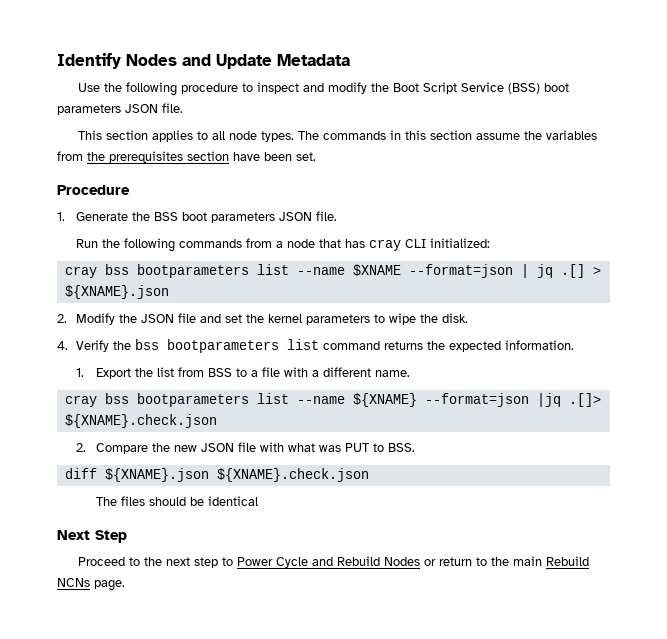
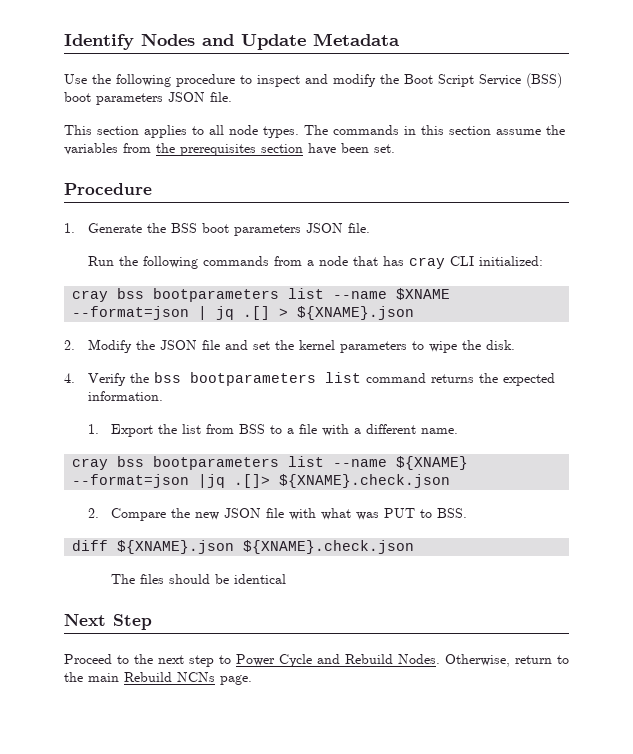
- Proceed to the next step to Power Cycle and Rebuild Nodes or return to the main Rebuild NCNs page.
+ Proceed to the next step to Power Cycle and Rebuild Nodes. Otherwise, return to the main Rebuild NCNs page.

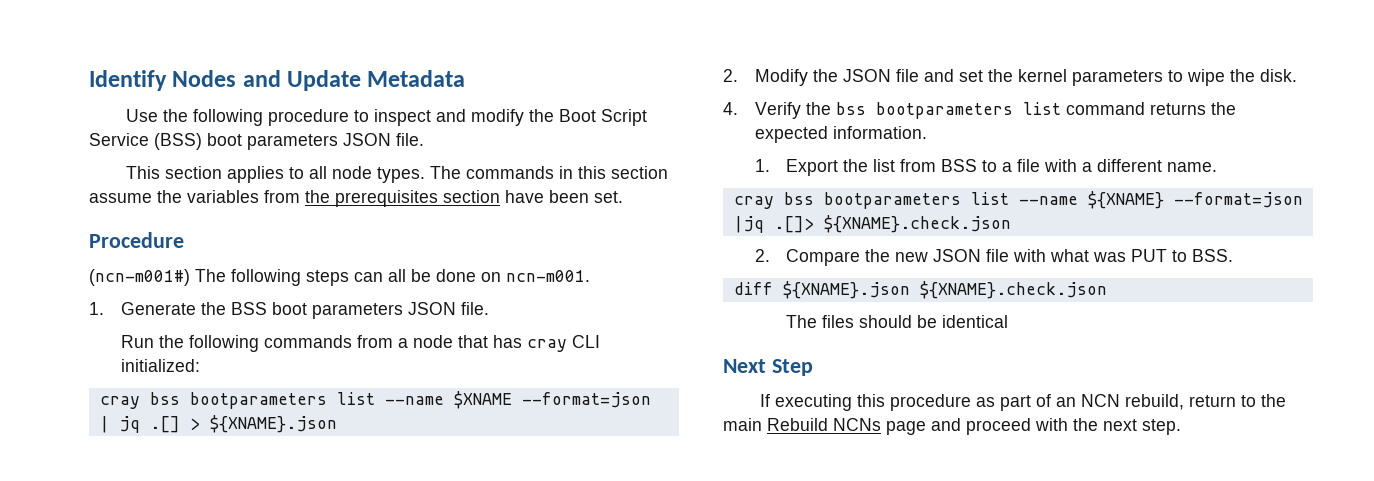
+ (ncn-m001#) The following steps can all be done on ncn-m001.
- Proceed to the next step to Power Cycle and Rebuild Nodes. Otherwise, return to the main Rebuild NCNs page.
+ If executing this procedure as part of an NCN rebuild, return to the main Rebuild NCNs page and proceed with the next step.

